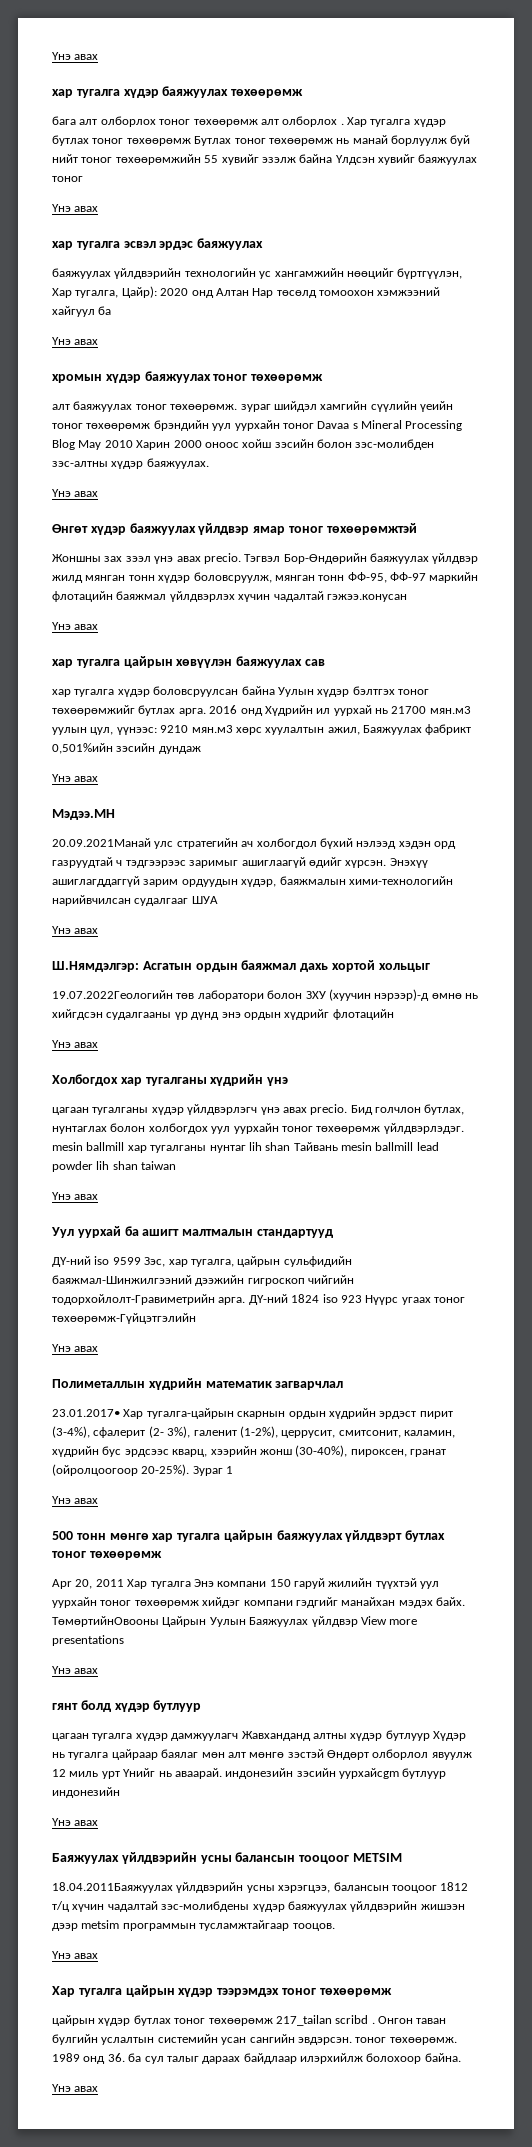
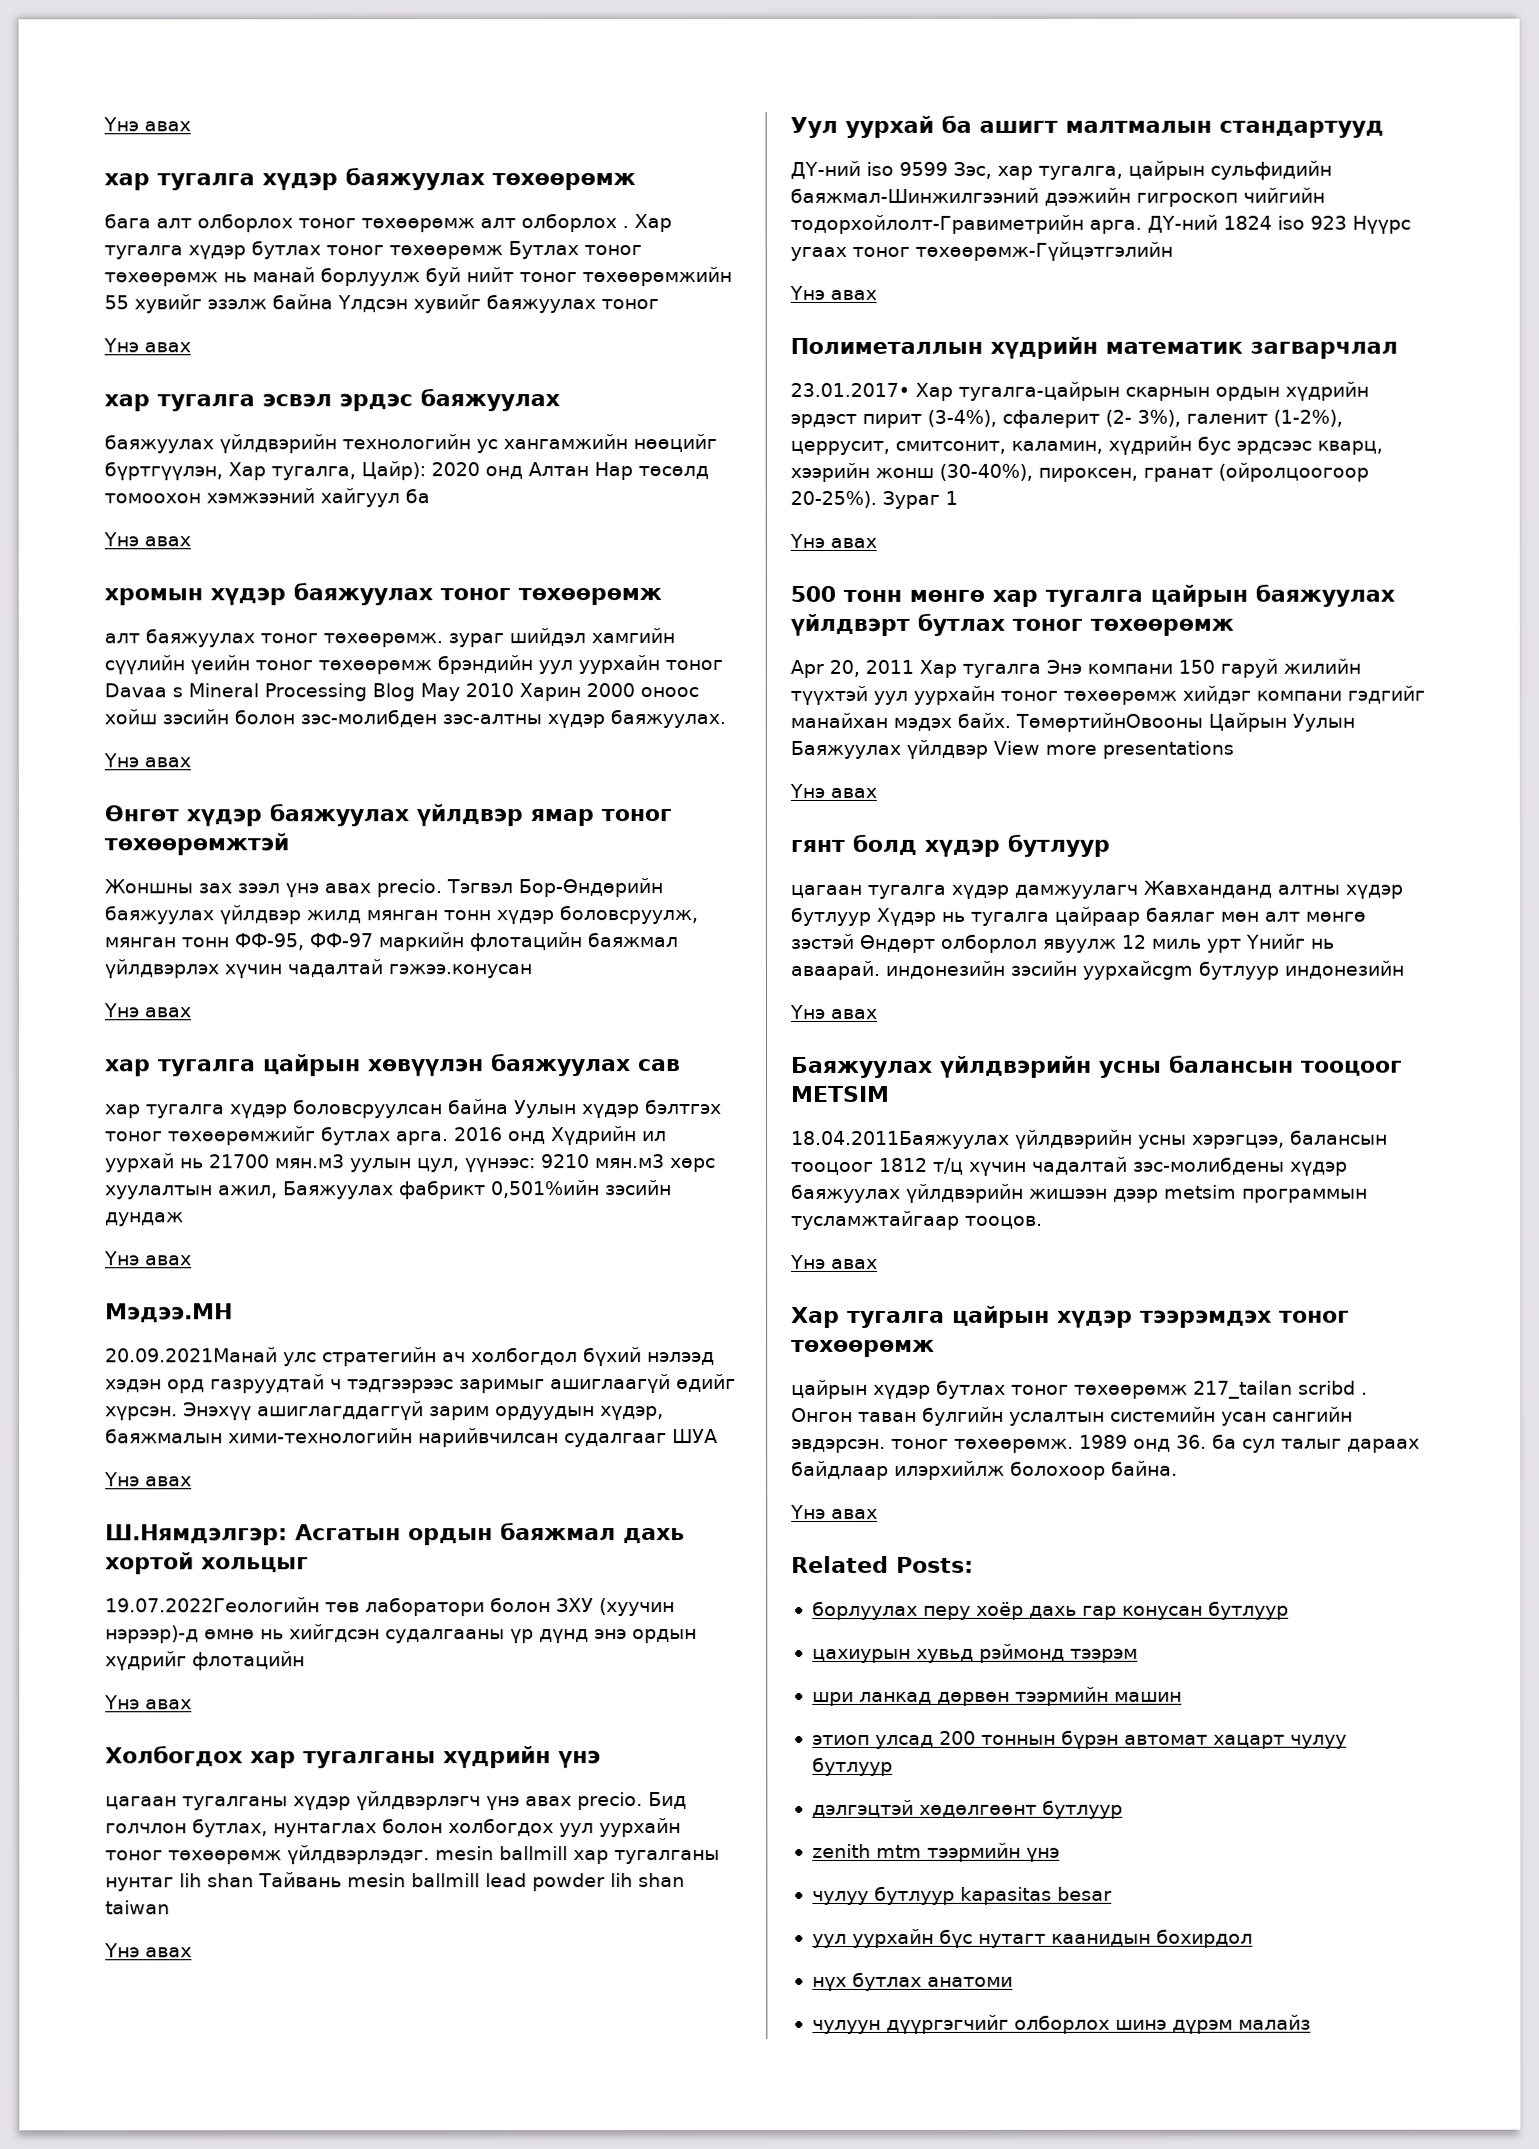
+ Related Posts:
+ борлуулах перу хоёр дахь гар конусан бутлуур
+ цахиурын хувьд рэймонд тээрэм
+ шри ланкад дөрвөн тээрмийн машин
+ этиоп улсад 200 тоннын бүрэн автомат хацарт чулуу бутлуур
+ дэлгэцтэй хөдөлгөөнт бутлуур
+ zenith mtm тээрмийн үнэ
+ чулуу бутлуур kapasitas besar
+ уул уурхайн бүс нутагт каанидын бохирдол
+ нүх бутлах анатоми
+ чулуун дүүргэгчийг олборлох шинэ дүрэм малайз

